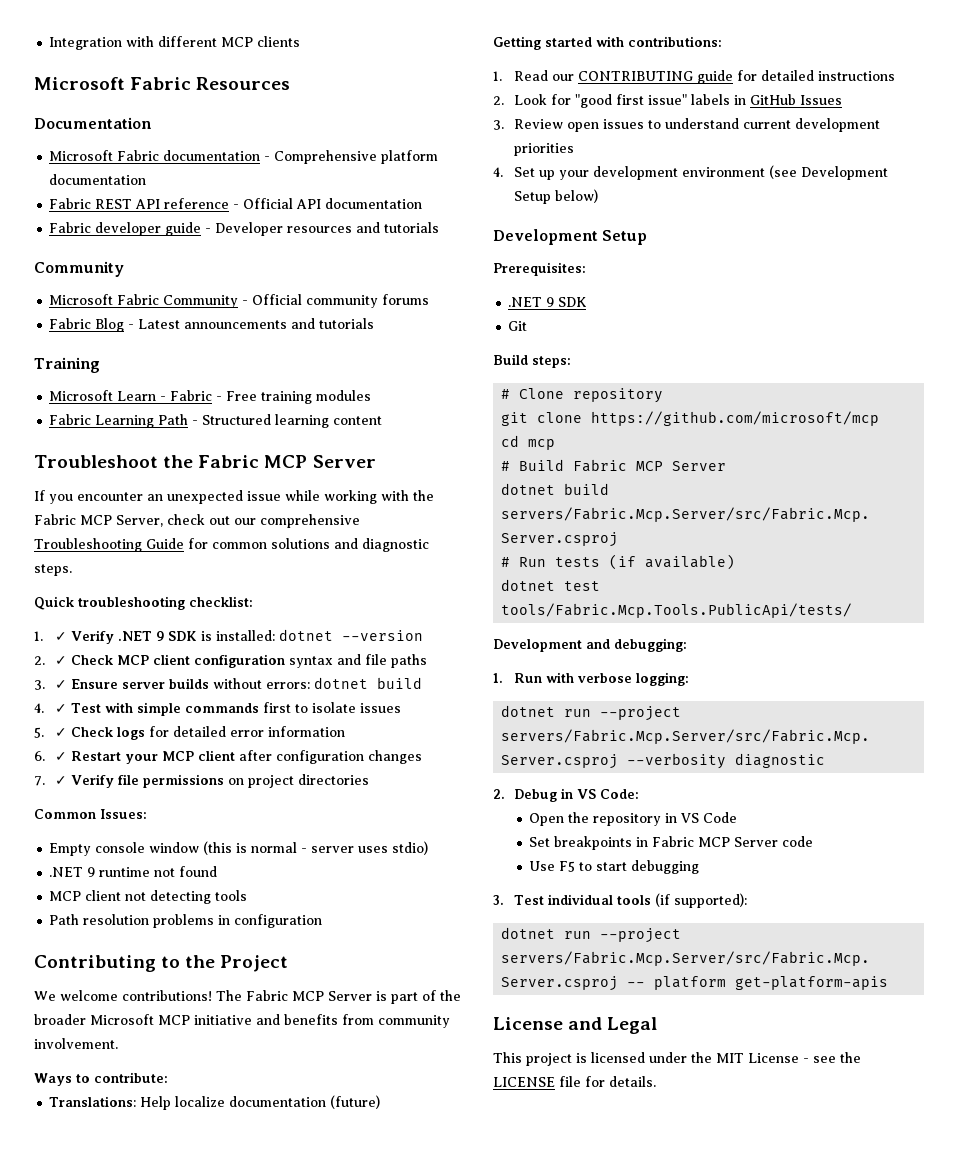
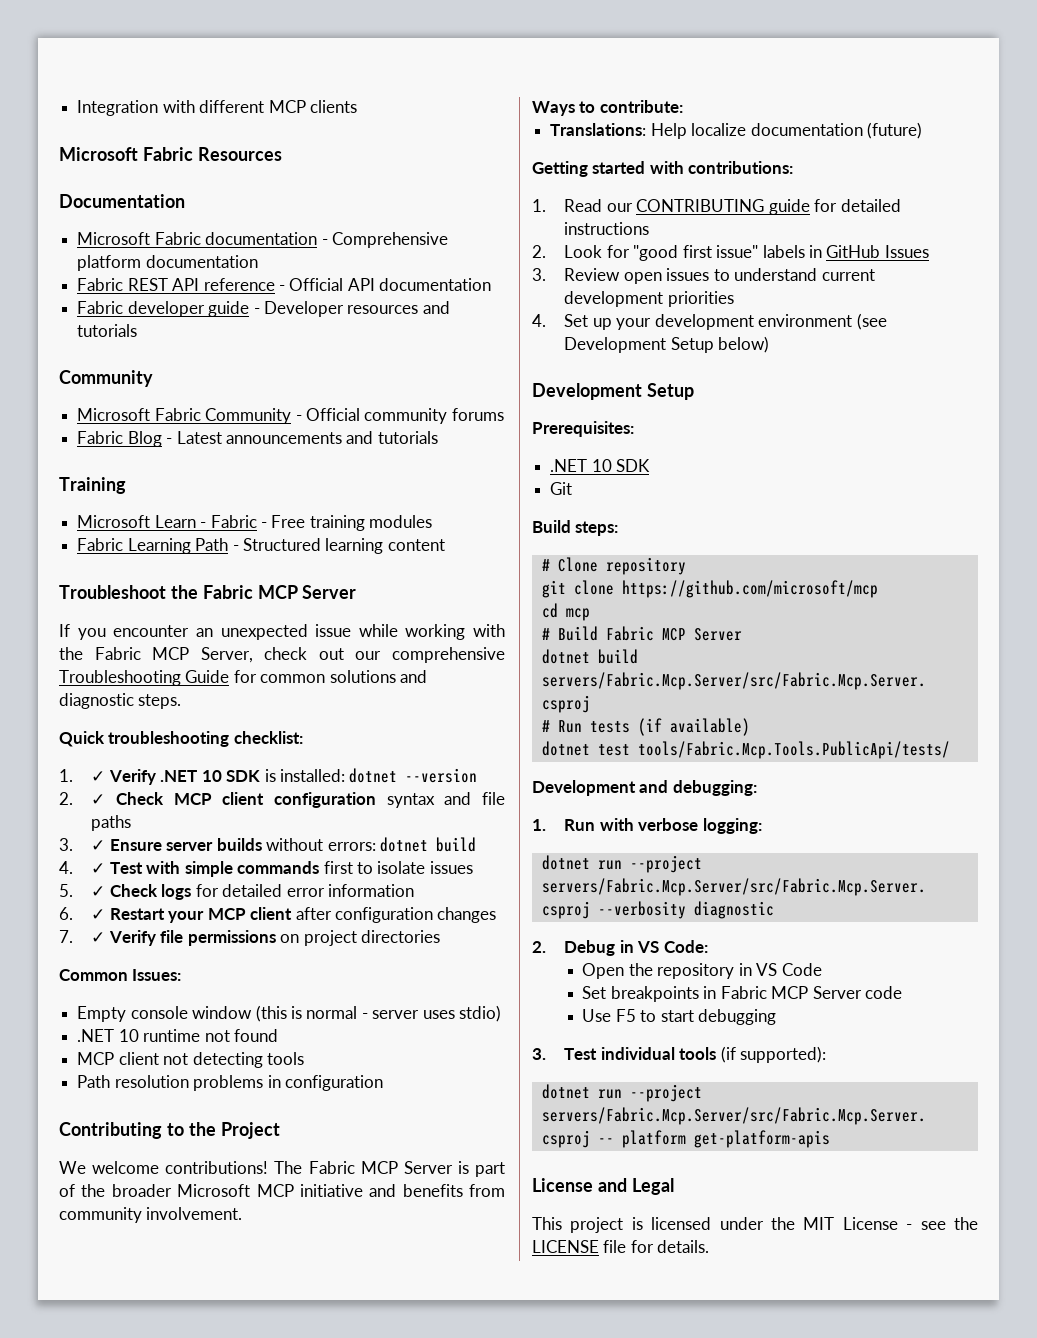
- 1. ✓ Verify .NET 9 SDK is installed: dotnet --version
+ 1. ✓ Verify .NET 10 SDK is installed: dotnet --version
- .NET 9 runtime not found
+ .NET 10 runtime not found
  Prerequisites:
- .NET 9 SDK
+ .NET 10 SDK

